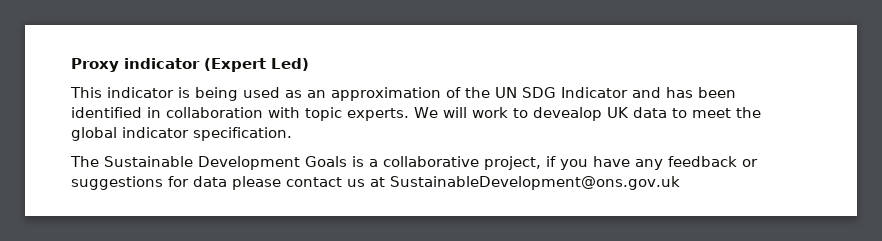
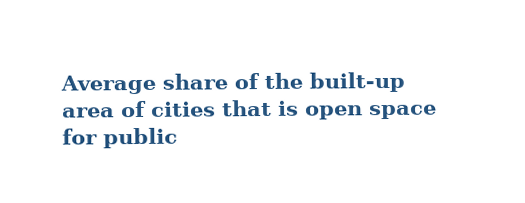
- Proxy indicator (Expert Led)
- This indicator is being used as an approximation of the UN SDG Indicator and has been identified in collaboration with topic experts. We will work to devealop UK data to meet the global indicator specification.
- The Sustainable Development Goals is a collaborative project, if you have any feedback or suggestions for data please contact us at SustainableDevelopment@ons.gov.uk
+ Average share of the built-up area of cities that is open space for public

